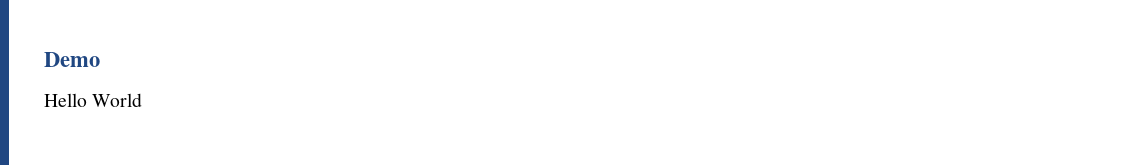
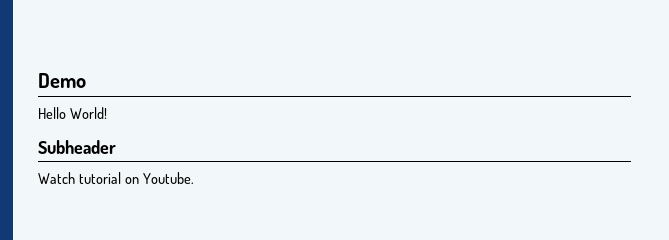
- Hello World
+ Hello World!
+ Subheader
+ Watch tutorial on Youtube.

